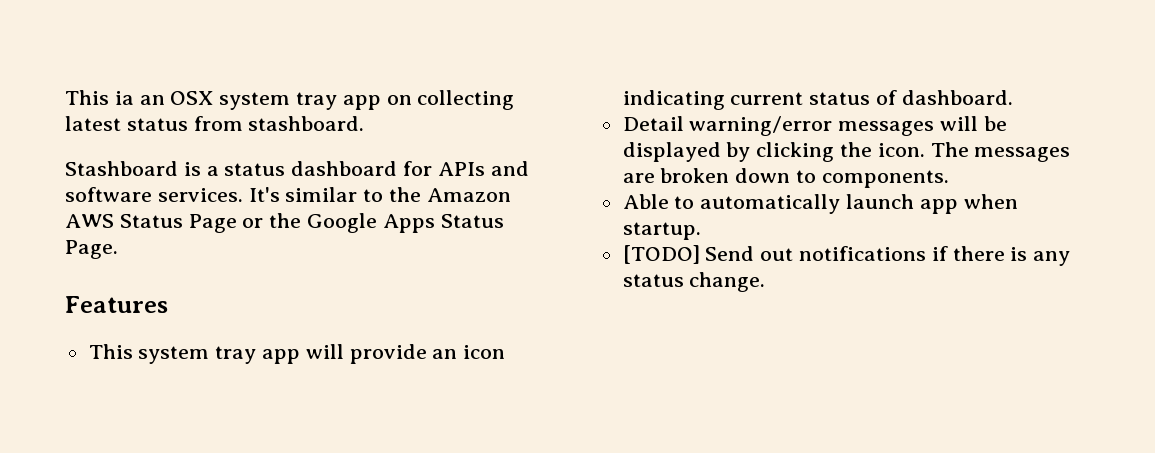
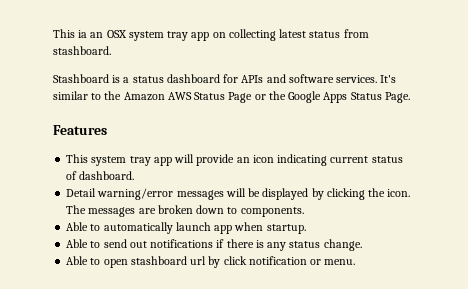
- [TODO] Send out notifications if there is any status change.
+ Able to send out notifications if there is any status change.
+ Able to open stashboard url by click notification or menu.

